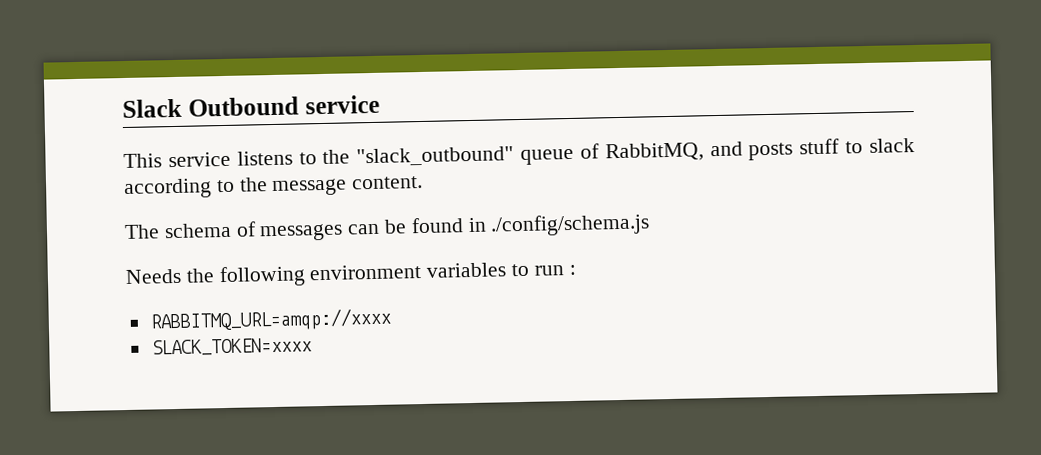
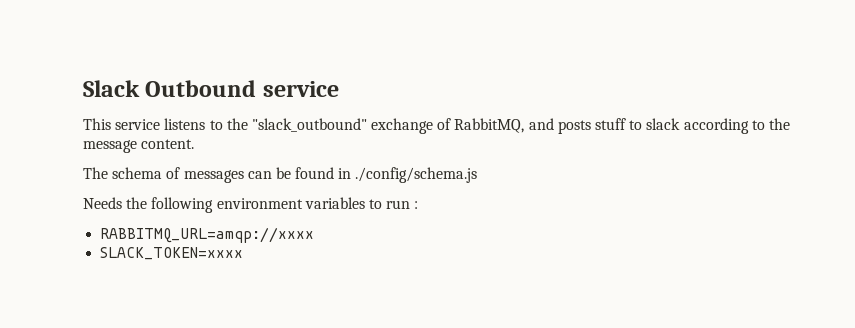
- This service listens to the "slack_outbound" queue of RabbitMQ, and posts stuff to slack according to the message content.
+ This service listens to the "slack_outbound" exchange of RabbitMQ, and posts stuff to slack according to the message content.

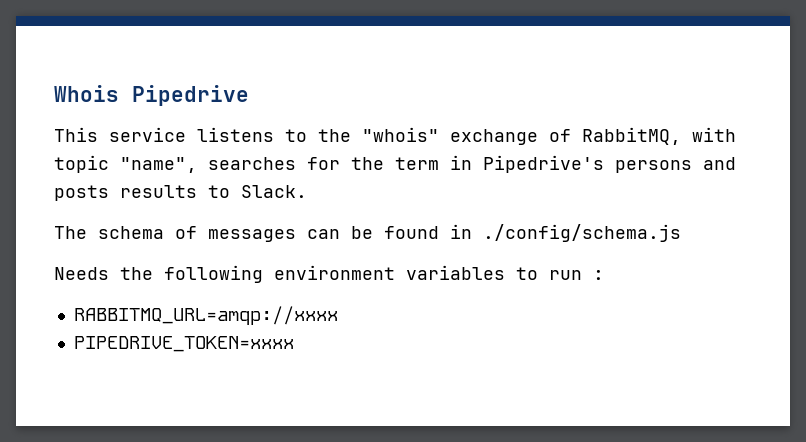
- Slack Outbound service
+ Whois Pipedrive
- This service listens to the "slack_outbound" exchange of RabbitMQ, and posts stuff to slack according to the message content.
+ This service listens to the "whois" exchange of RabbitMQ, with topic "name", searches for the term in Pipedrive's persons and posts results to Slack.
- SLACK_TOKEN=xxxx
+ PIPEDRIVE_TOKEN=xxxx

